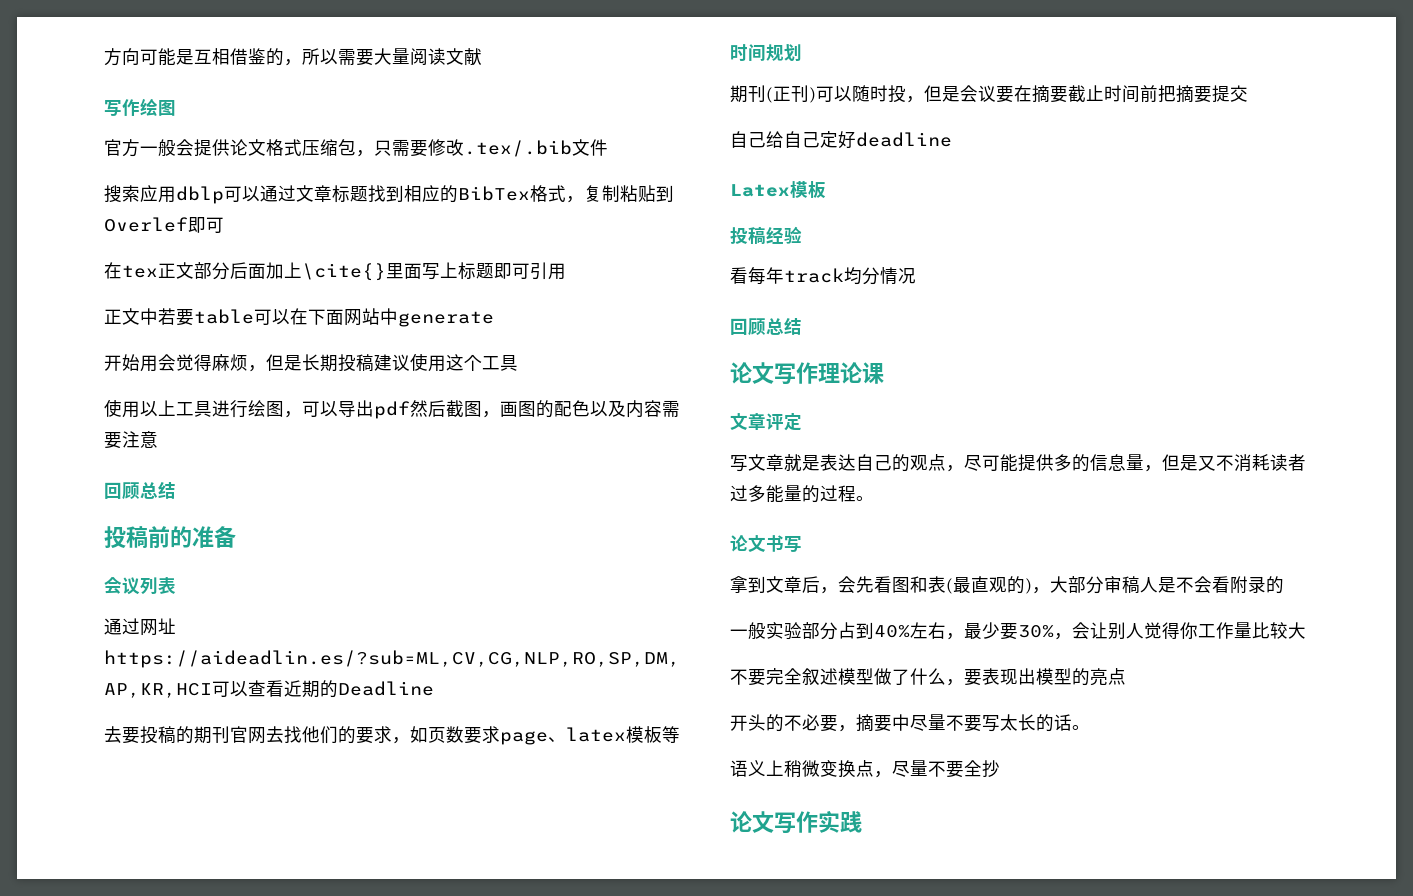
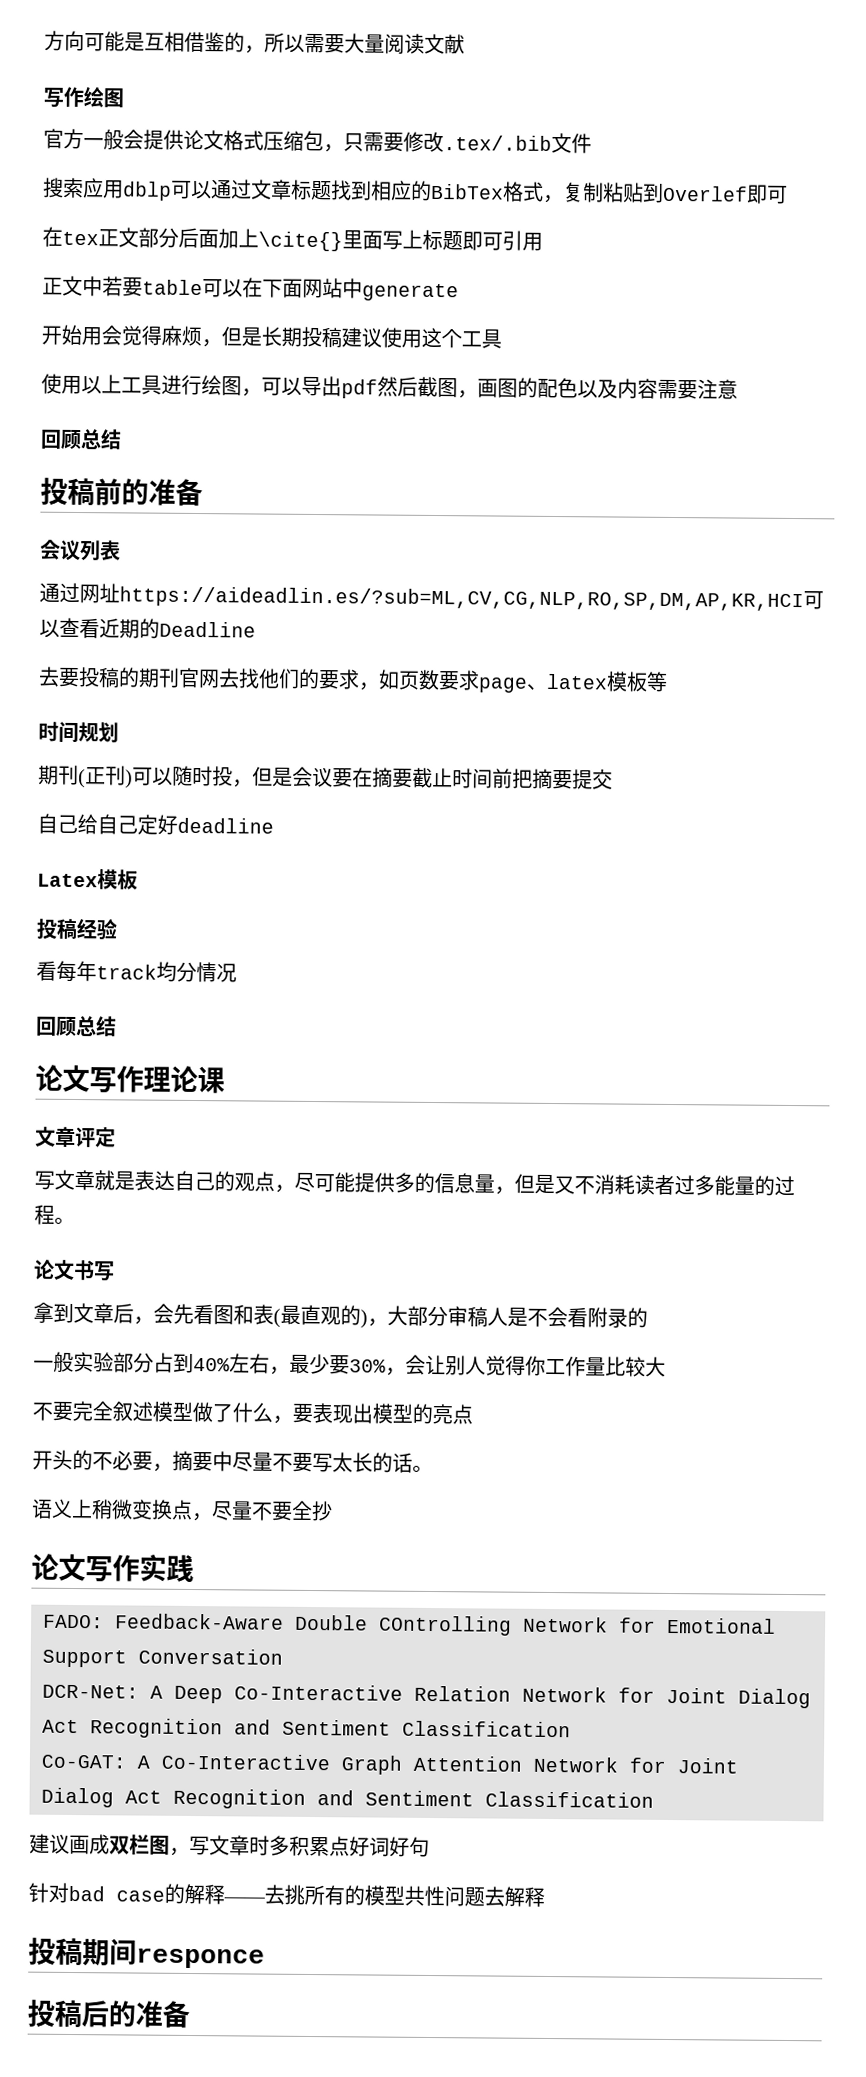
+ FADO: Feedback-Aware Double COntrolling Network for Emotional Support Conversation
+ DCR-Net: A Deep Co-Interactive Relation Network for Joint Dialog Act Recognition and Sentiment Classification
+ Co-GAT: A Co-Interactive Graph Attention Network for Joint Dialog Act Recognition and Sentiment Classification
+ 建议画成双栏图，写文章时多积累点好词好句
+ 针对bad case的解释——去挑所有的模型共性问题去解释
+ 投稿期间responce
+ 投稿后的准备

